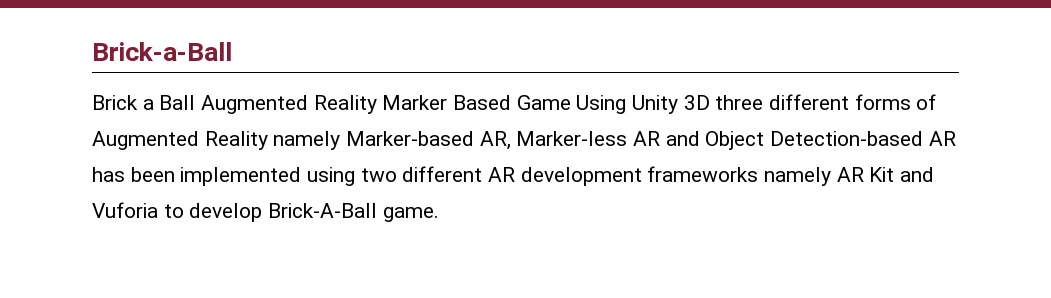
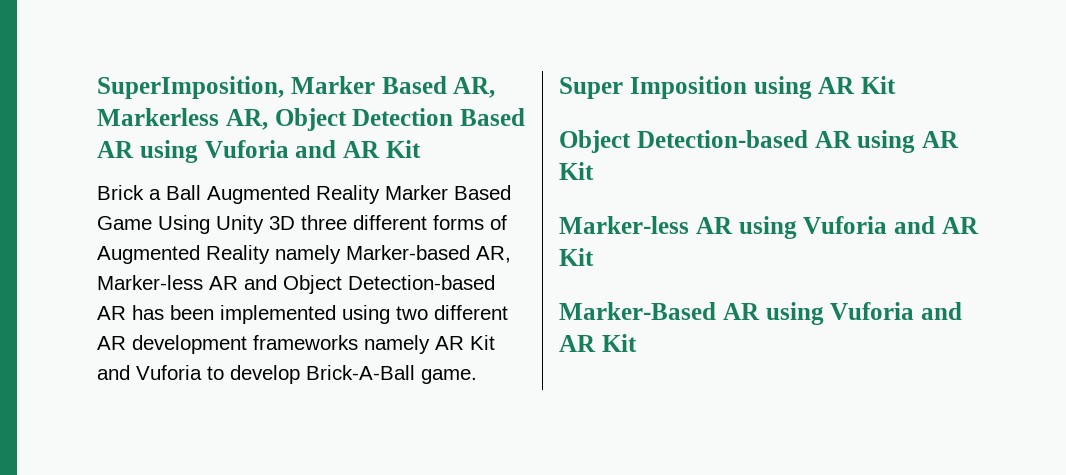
- Brick-a-Ball
+ SuperImposition, Marker Based AR, Markerless AR, Object Detection Based AR using Vuforia and AR Kit
+ Super Imposition using AR Kit
+ Object Detection-based AR using AR Kit
+ Marker-less AR using Vuforia and AR Kit
+ Marker-Based AR using Vuforia and AR Kit

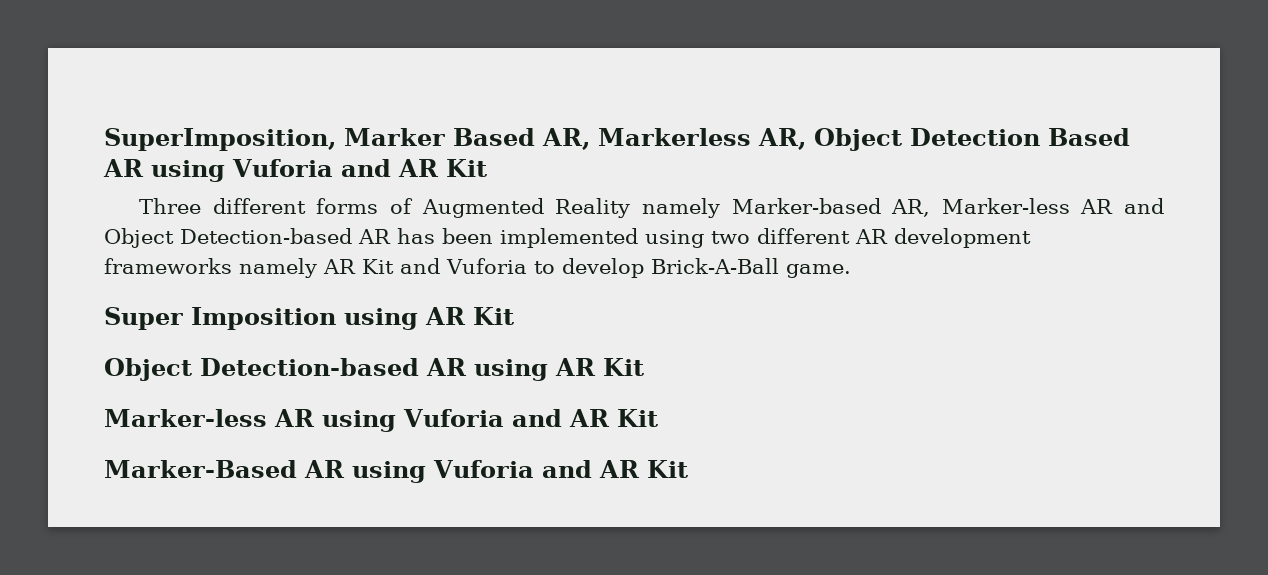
- Brick a Ball Augmented Reality Marker Based Game Using Unity 3D three different forms of Augmented Reality namely Marker-based AR, Marker-less AR and Object Detection-based AR has been implemented using two different AR development frameworks namely AR Kit and Vuforia to develop Brick-A-Ball game.
+ Three different forms of Augmented Reality namely Marker-based AR, Marker-less AR and Object Detection-based AR has been implemented using two different AR development frameworks namely AR Kit and Vuforia to develop Brick-A-Ball game.

